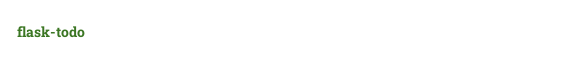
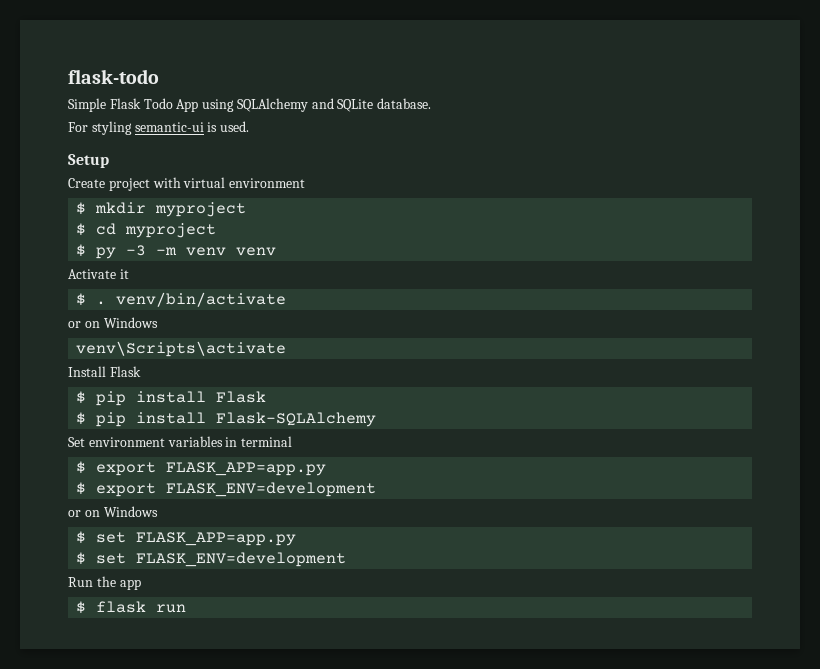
+ Simple Flask Todo App using SQLAlchemy and SQLite database.
+ For styling semantic-ui is used.
+ Setup
+ Create project with virtual environment
+ $ mkdir myproject
+ $ cd myproject
+ $ py -3 -m venv venv
+ Activate it
+ $ . venv/bin/activate
+ or on Windows
+ venv\Scripts\activate
+ Install Flask
+ $ pip install Flask
+ $ pip install Flask-SQLAlchemy
+ Set environment variables in terminal
+ $ export FLASK_APP=app.py
+ $ export FLASK_ENV=development
+ or on Windows
+ $ set FLASK_APP=app.py
+ $ set FLASK_ENV=development
+ Run the app
+ $ flask run

